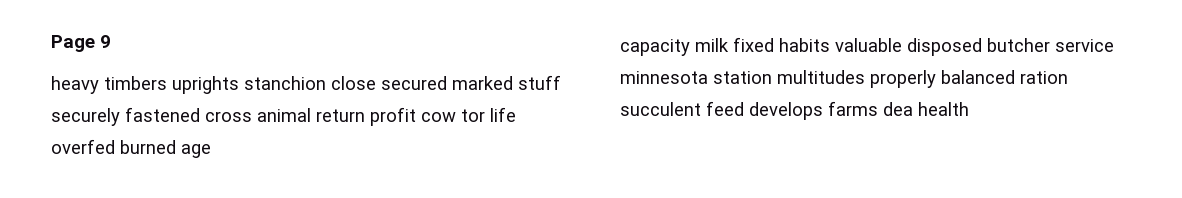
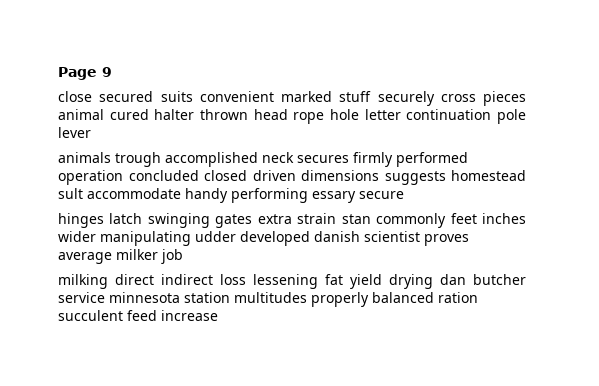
- heavy timbers uprights stanchion close secured marked stuff securely fastened cross animal return profit cow tor life overfed burned age
- capacity milk fixed habits valuable disposed butcher service minnesota station multitudes properly balanced ration succulent feed develops farms dea health
+ close secured suits convenient marked stuff securely cross pieces animal cured halter thrown head rope hole letter continuation pole lever
+ animals trough accomplished neck secures firmly performed operation concluded closed driven dimensions suggests homestead sult accommodate handy performing essary secure
+ hinges latch swinging gates extra strain stan commonly feet inches wider manipulating udder developed danish scientist proves average milker job
+ milking direct indirect loss lessening fat yield drying dan butcher service minnesota station multitudes properly balanced ration succulent feed increase

